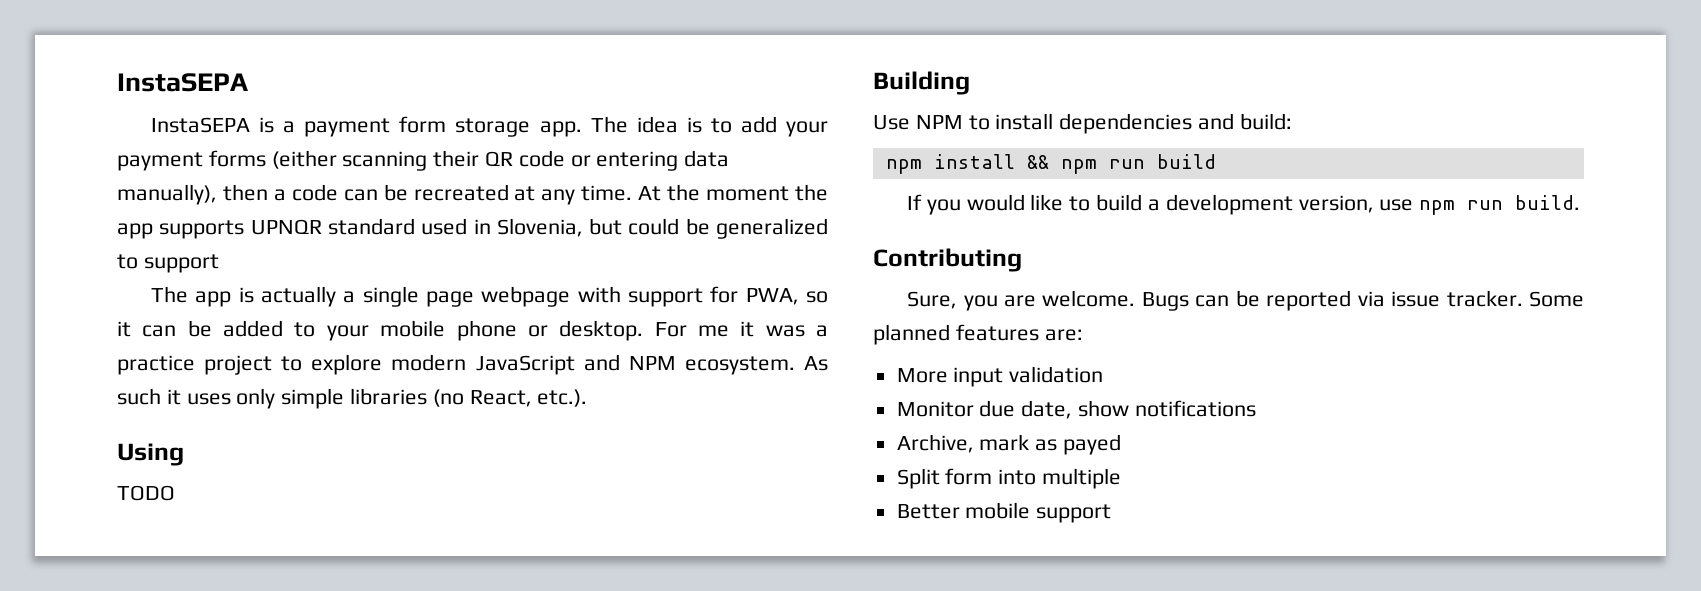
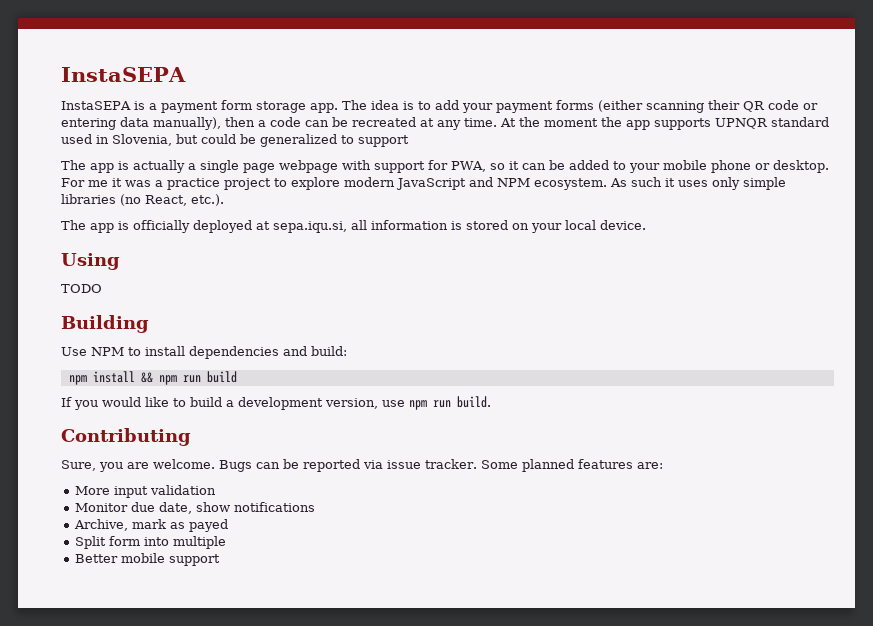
+ The app is officially deployed at sepa.iqu.si, all information is stored on your local device.

